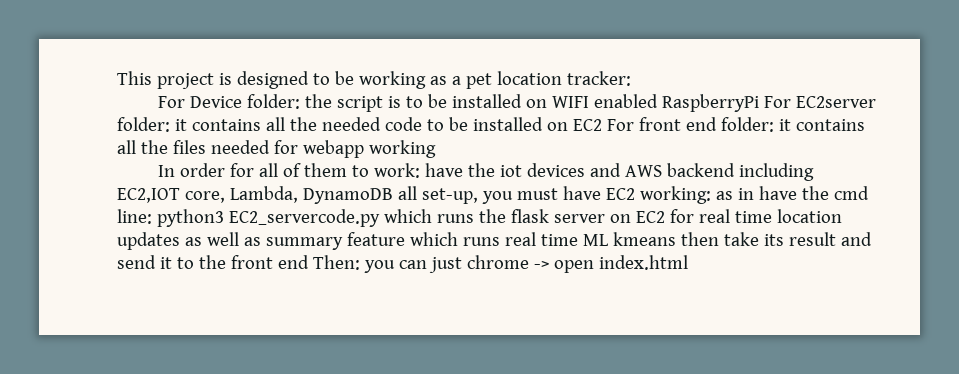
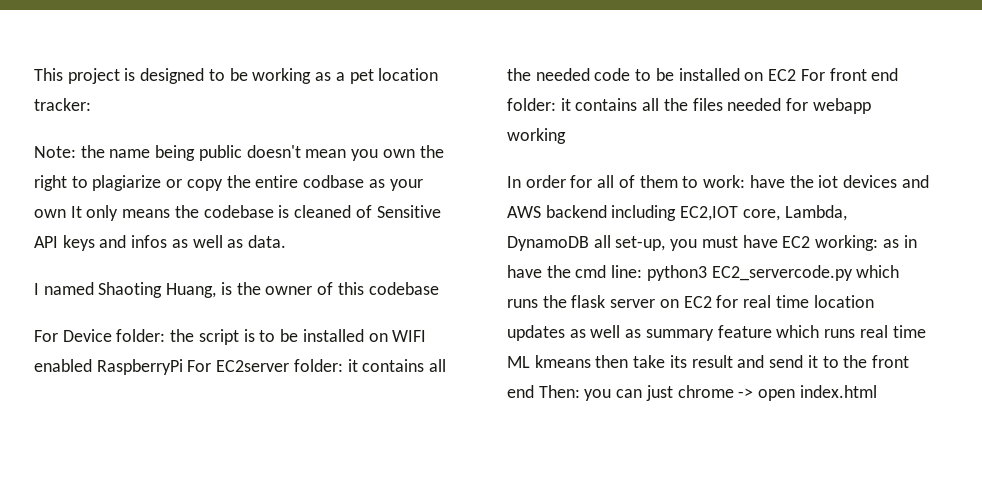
+ Note: the name being public doesn't mean you own the right to plagiarize or copy the entire codbase as your own It only means the codebase is cleaned of Sensitive API keys and infos as well as data.
+ I named Shaoting Huang, is the owner of this codebase

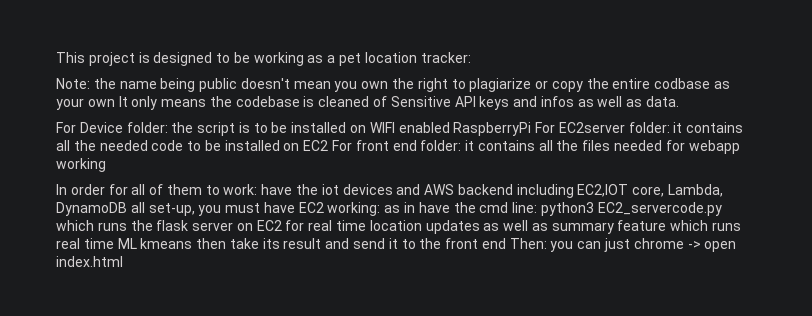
- I named Shaoting Huang, is the owner of this codebase

